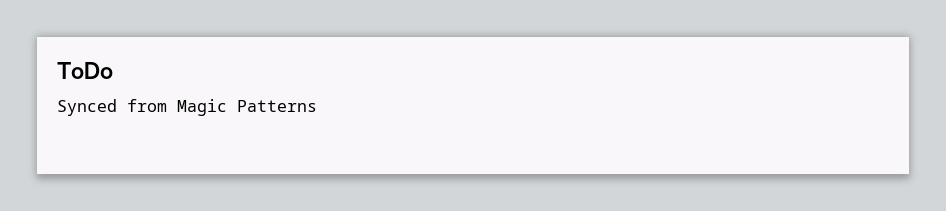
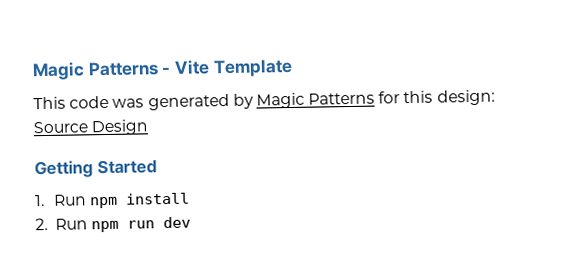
- ToDo
- Synced from Magic Patterns
+ Magic Patterns - Vite Template
+ This code was generated by Magic Patterns for this design: Source Design
+ Getting Started
+ 1. Run npm install
+ 2. Run npm run dev

